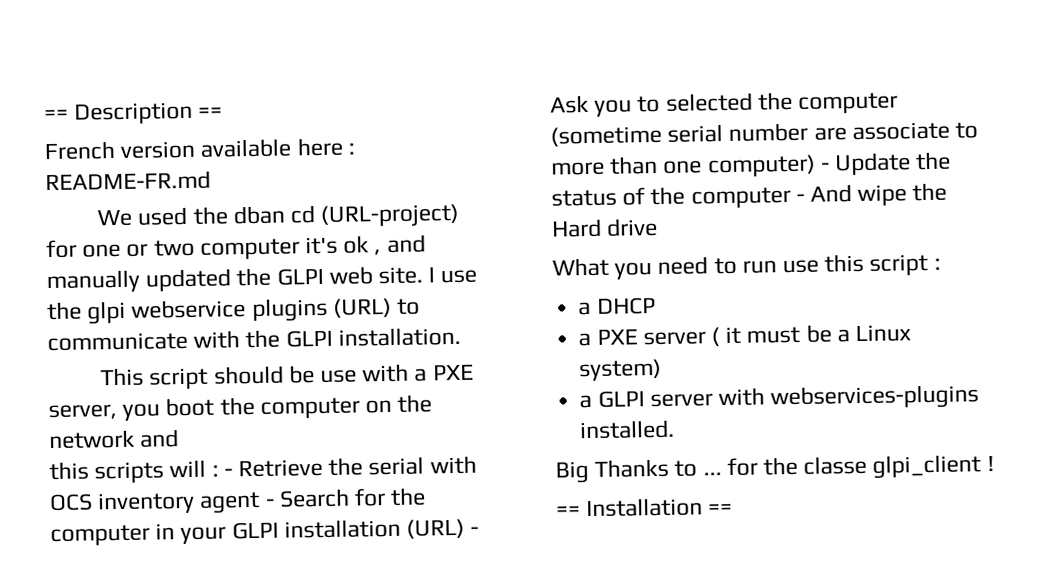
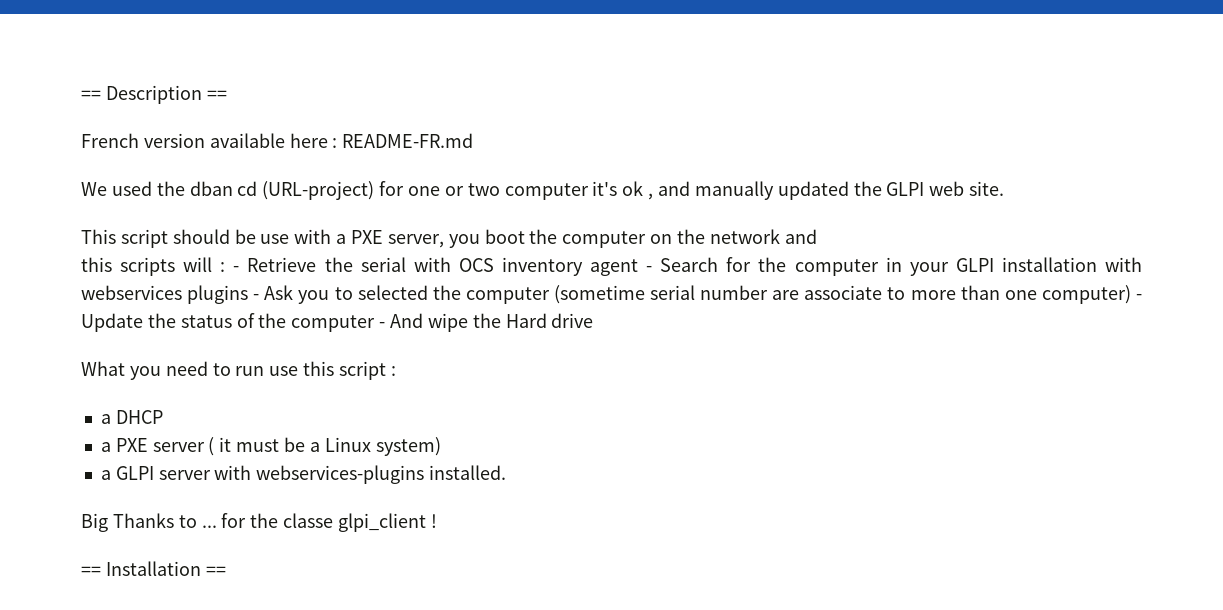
- I use the glpi webservice plugins (URL) to communicate with the GLPI installation.
- this scripts will : - Retrieve the serial with OCS inventory agent - Search for the computer in your GLPI installation (URL) - Ask you to selected the computer (sometime serial number are associate to more than one computer) - Update the status of the computer - And wipe the Hard drive
+ this scripts will : - Retrieve the serial with OCS inventory agent - Search for the computer in your GLPI installation with webservices plugins - Ask you to selected the computer (sometime serial number are associate to more than one computer) - Update the status of the computer - And wipe the Hard drive

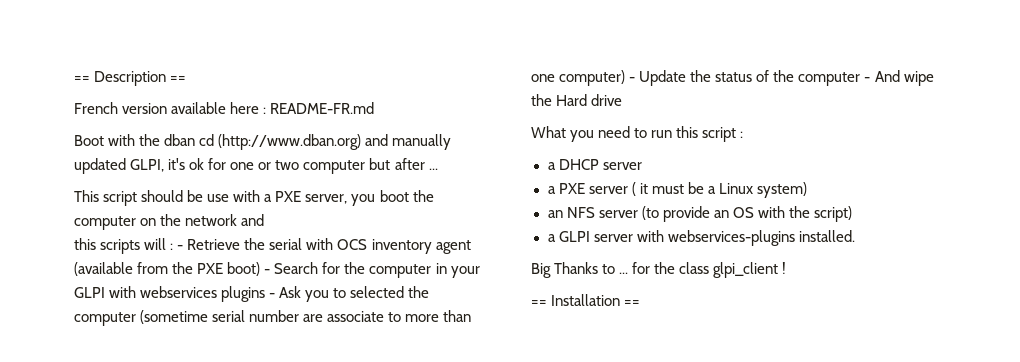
- We used the dban cd (URL-project) for one or two computer it's ok , and manually updated the GLPI web site.
+ Boot with the dban cd (http://www.dban.org) and manually updated GLPI, it's ok for one or two computer but after ...
- this scripts will : - Retrieve the serial with OCS inventory agent - Search for the computer in your GLPI installation with webservices plugins - Ask you to selected the computer (sometime serial number are associate to more than one computer) - Update the status of the computer - And wipe the Hard drive
+ this scripts will : - Retrieve the serial with OCS inventory agent (available from the PXE boot) - Search for the computer in your GLPI with webservices plugins - Ask you to selected the computer (sometime serial number are associate to more than one computer) - Update the status of the computer - And wipe the Hard drive
- What you need to run use this script :
+ What you need to run this script :
- a DHCP
+ a DHCP server
+ an NFS server (to provide an OS with the script)
- Big Thanks to ... for the classe glpi_client !
+ Big Thanks to ... for the class glpi_client !

